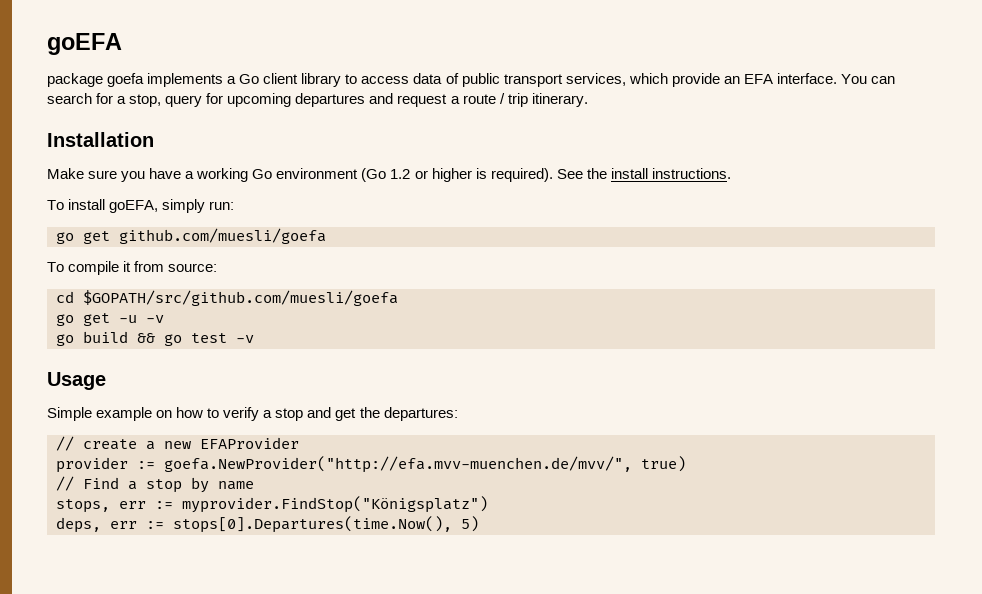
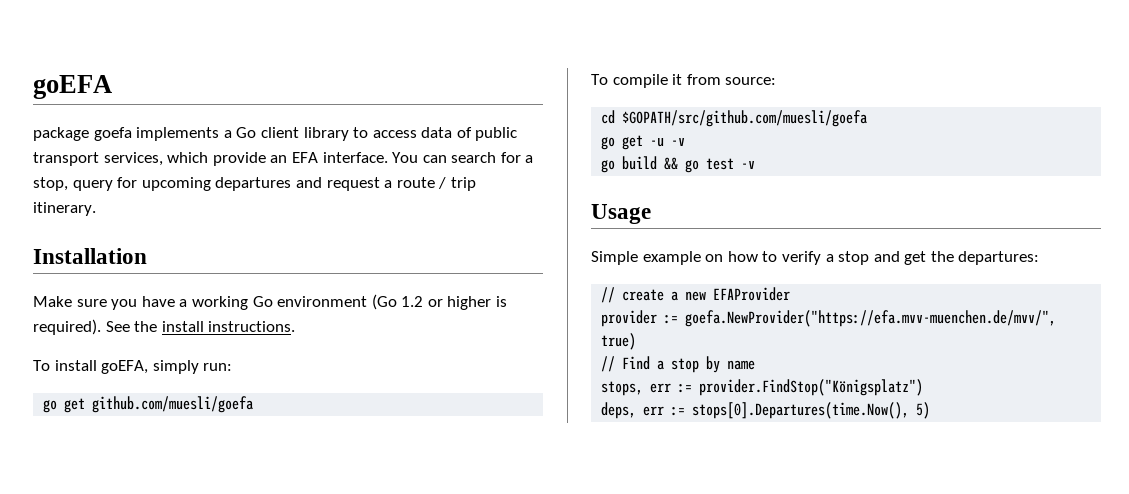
- provider := goefa.NewProvider("http://efa.mvv-muenchen.de/mvv/", true)
+ provider := goefa.NewProvider("https://efa.mvv-muenchen.de/mvv/", true)
- stops, err := myprovider.FindStop("Königsplatz")
+ stops, err := provider.FindStop("Königsplatz")

